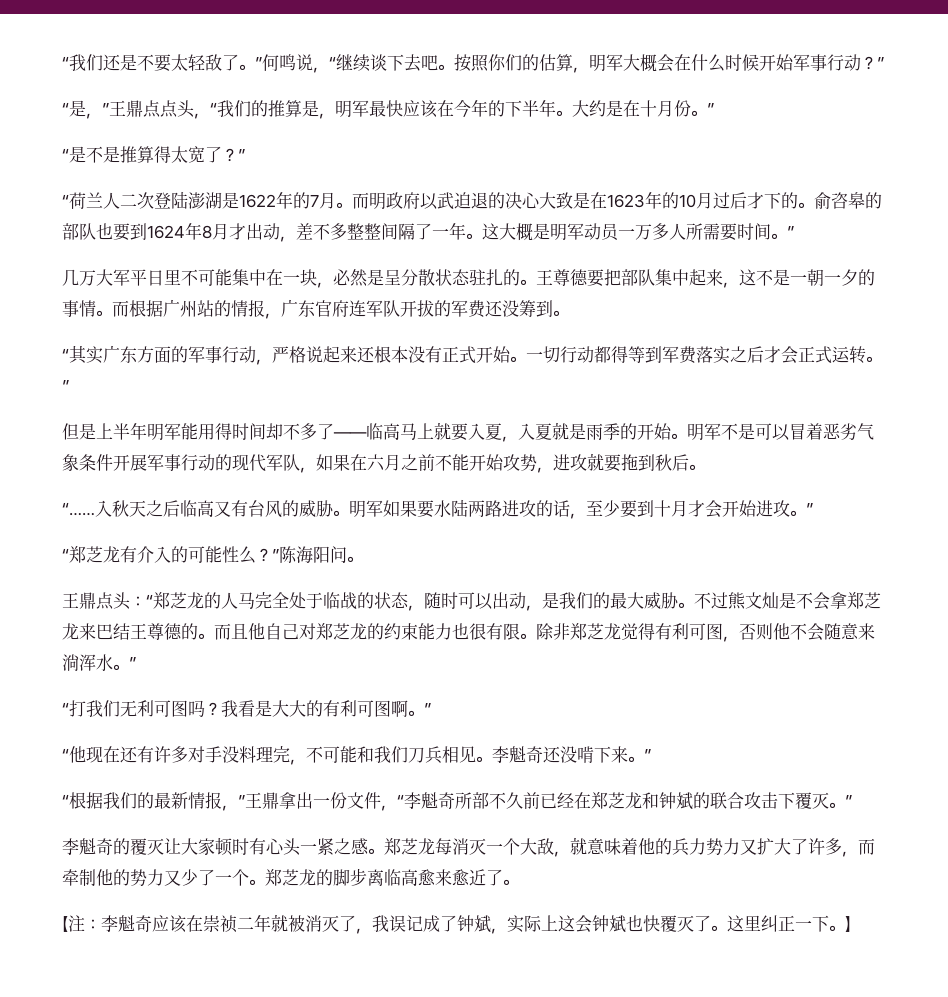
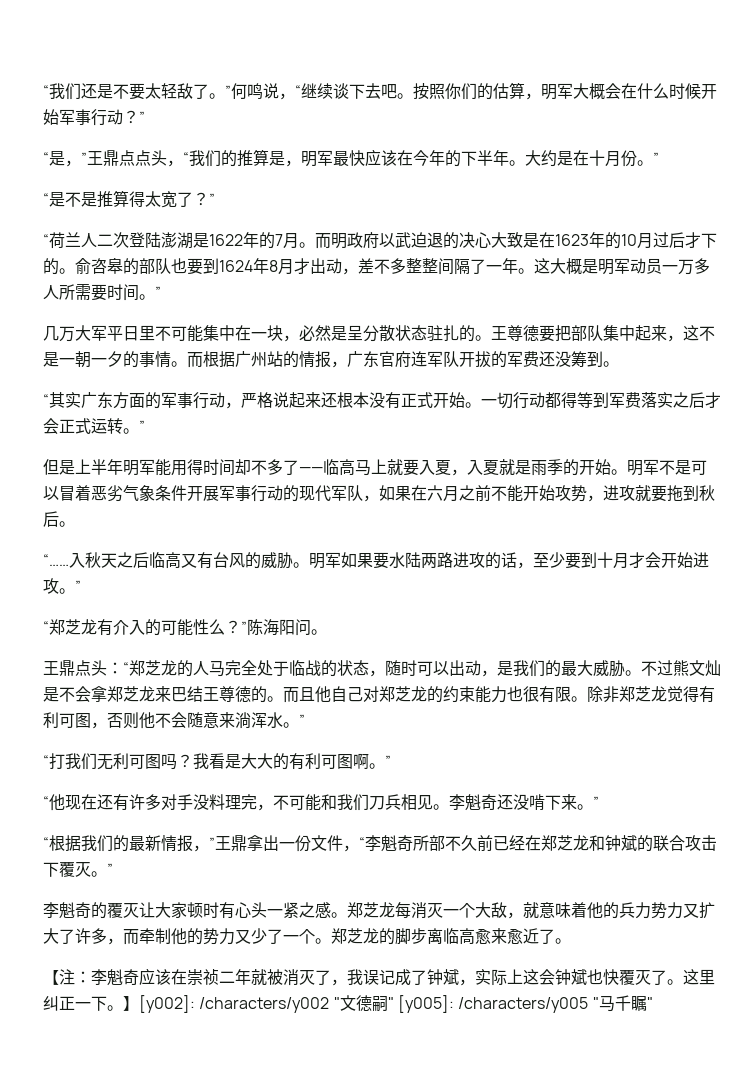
- 】
+ 】[y002]: /characters/y002 "文德嗣" [y005]: /characters/y005 "马千瞩"

